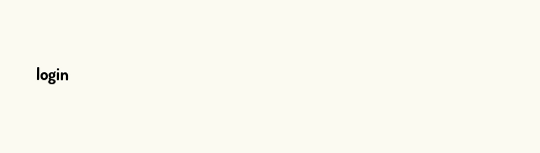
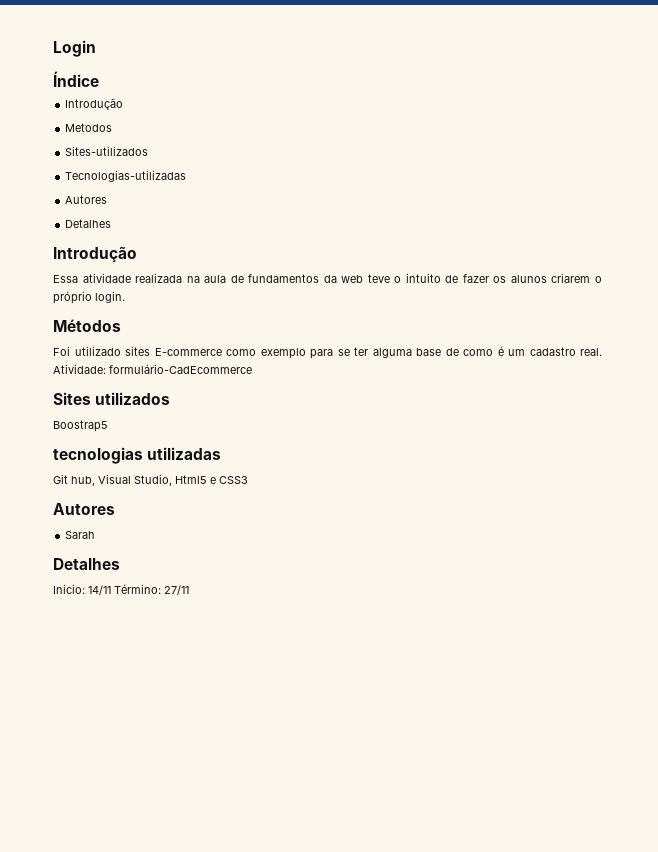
- login
+ Login
+ Índice
+ Introdução
+ Metodos
+ Sites-utilizados
+ Tecnologias-utilizadas
+ Autores
+ Detalhes
+ Introdução
+ Essa atividade realizada na aula de fundamentos da web teve o intuito de fazer os alunos criarem o próprio login.
+ Métodos
+ Foi utilizado sites E-commerce como exemplo para se ter alguma base de como é um cadastro real. Atividade: formulário-CadEcommerce
+ Sites utilizados
+ Boostrap5
+ tecnologias utilizadas
+ Git hub, Visual Studio, Html5 e CSS3
+ Autores
+ Sarah
+ Detalhes
+ Inicio: 14/11 Término: 27/11

